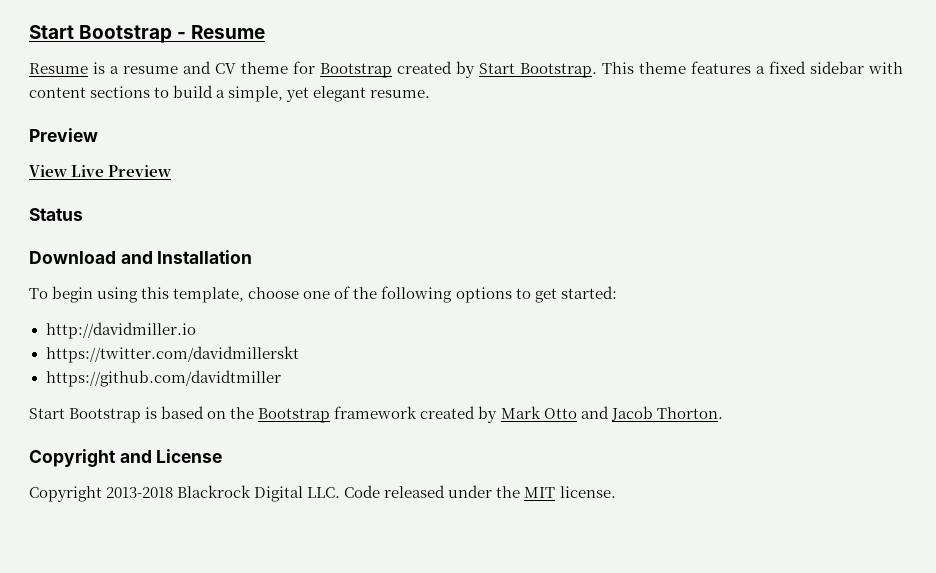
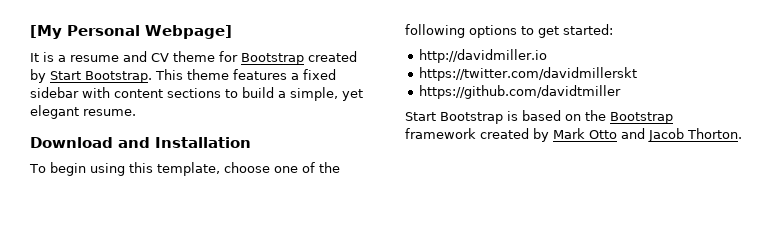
- Start Bootstrap - Resume
- Resume is a resume and CV theme for Bootstrap created by Start Bootstrap.
+ [My Personal Webpage]
+ It is a resume and CV theme for Bootstrap created by Start Bootstrap.
  This theme features a fixed sidebar with content sections to build a simple, yet elegant resume.
- Preview
- View Live Preview
- Status
- Copyright and License
- Copyright 2013-2018 Blackrock Digital LLC. Code released under the MIT license.

